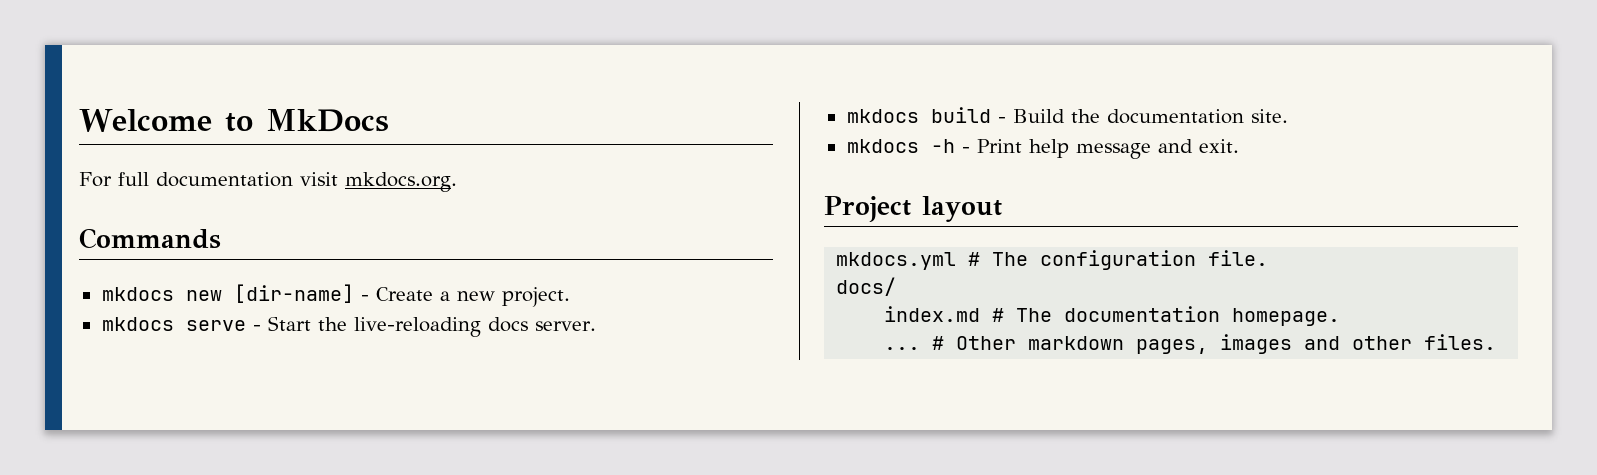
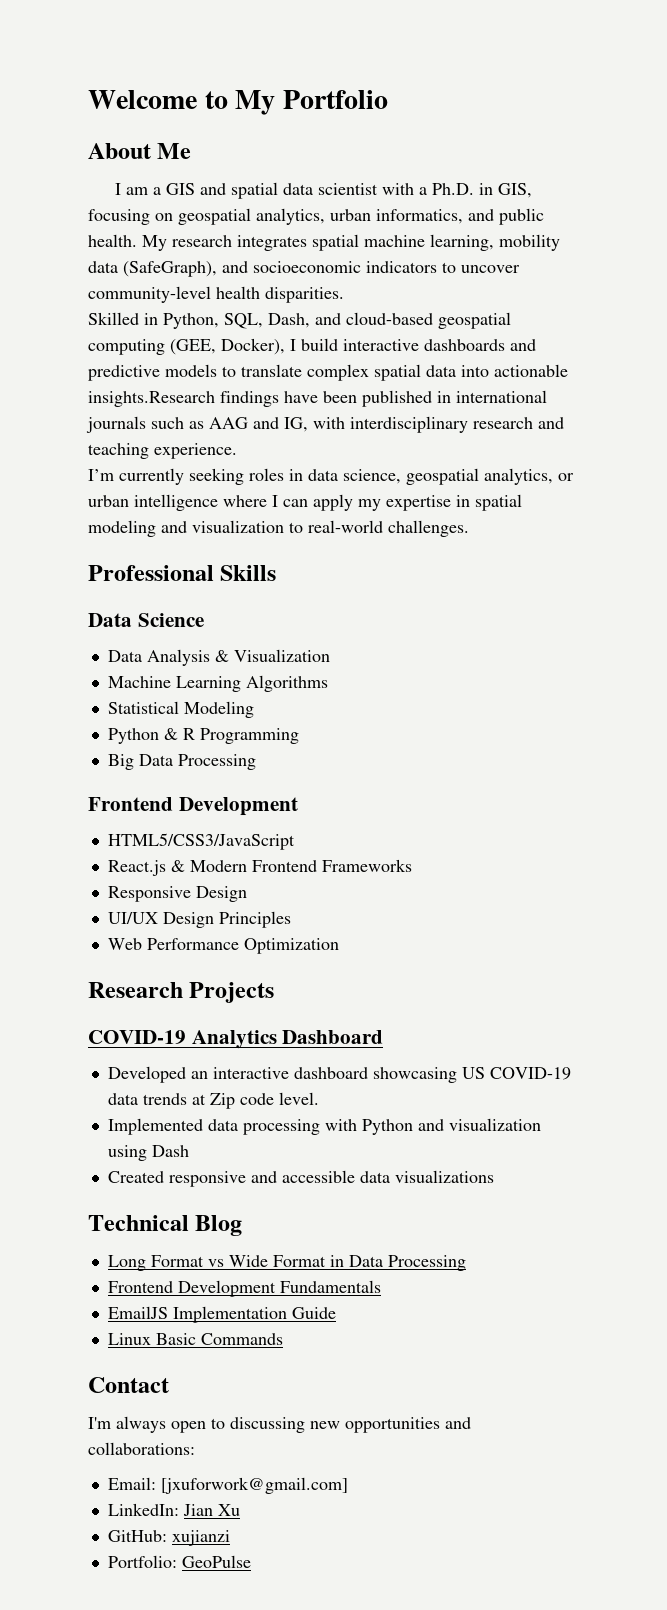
- Welcome to MkDocs
- For full documentation visit mkdocs.org.
- Commands
- mkdocs new [dir-name] - Create a new project.
- mkdocs serve - Start the live-reloading docs server.
- mkdocs build - Build the documentation site.
- mkdocs -h - Print help message and exit.
- Project layout
- mkdocs.yml # The configuration file.
- docs/
- index.md # The documentation homepage.
- ... # Other markdown pages, images and other files.
+ Welcome to My Portfolio
+ About Me
+ I am a GIS and spatial data scientist with a Ph.D. in GIS, focusing on geospatial analytics, urban informatics, and public health. My research integrates spatial machine learning, mobility data (SafeGraph), and socioeconomic indicators to uncover community-level health disparities.
+ Skilled in Python, SQL, Dash, and cloud-based geospatial computing (GEE, Docker), I build interactive dashboards and predictive models to translate complex spatial data into actionable insights.Research findings have been published in international journals such as AAG and IG, with interdisciplinary research and teaching experience.
+ I’m currently seeking roles in data science, geospatial analytics, or urban intelligence where I can apply my expertise in spatial modeling and visualization to real-world challenges.
+ Professional Skills
+ Data Science
+ Data Analysis & Visualization
+ Machine Learning Algorithms
+ Statistical Modeling
+ Python & R Programming
+ Big Data Processing
+ Frontend Development
+ HTML5/CSS3/JavaScript
+ React.js & Modern Frontend Frameworks
+ Responsive Design
+ UI/UX Design Principles
+ Web Performance Optimization
+ Research Projects
+ COVID-19 Analytics Dashboard
+ Developed an interactive dashboard showcasing US COVID-19 data trends at Zip code level.
+ Implemented data processing with Python and visualization using Dash
+ Created responsive and accessible data visualizations
+ Technical Blog
+ Long Format vs Wide Format in Data Processing
+ Frontend Development Fundamentals
+ EmailJS Implementation Guide
+ Linux Basic Commands
+ Contact
+ I'm always open to discussing new opportunities and collaborations:
+ Email: [jxuforwork@gmail.com]
+ LinkedIn: Jian Xu
+ GitHub: xujianzi
+ Portfolio: GeoPulse

